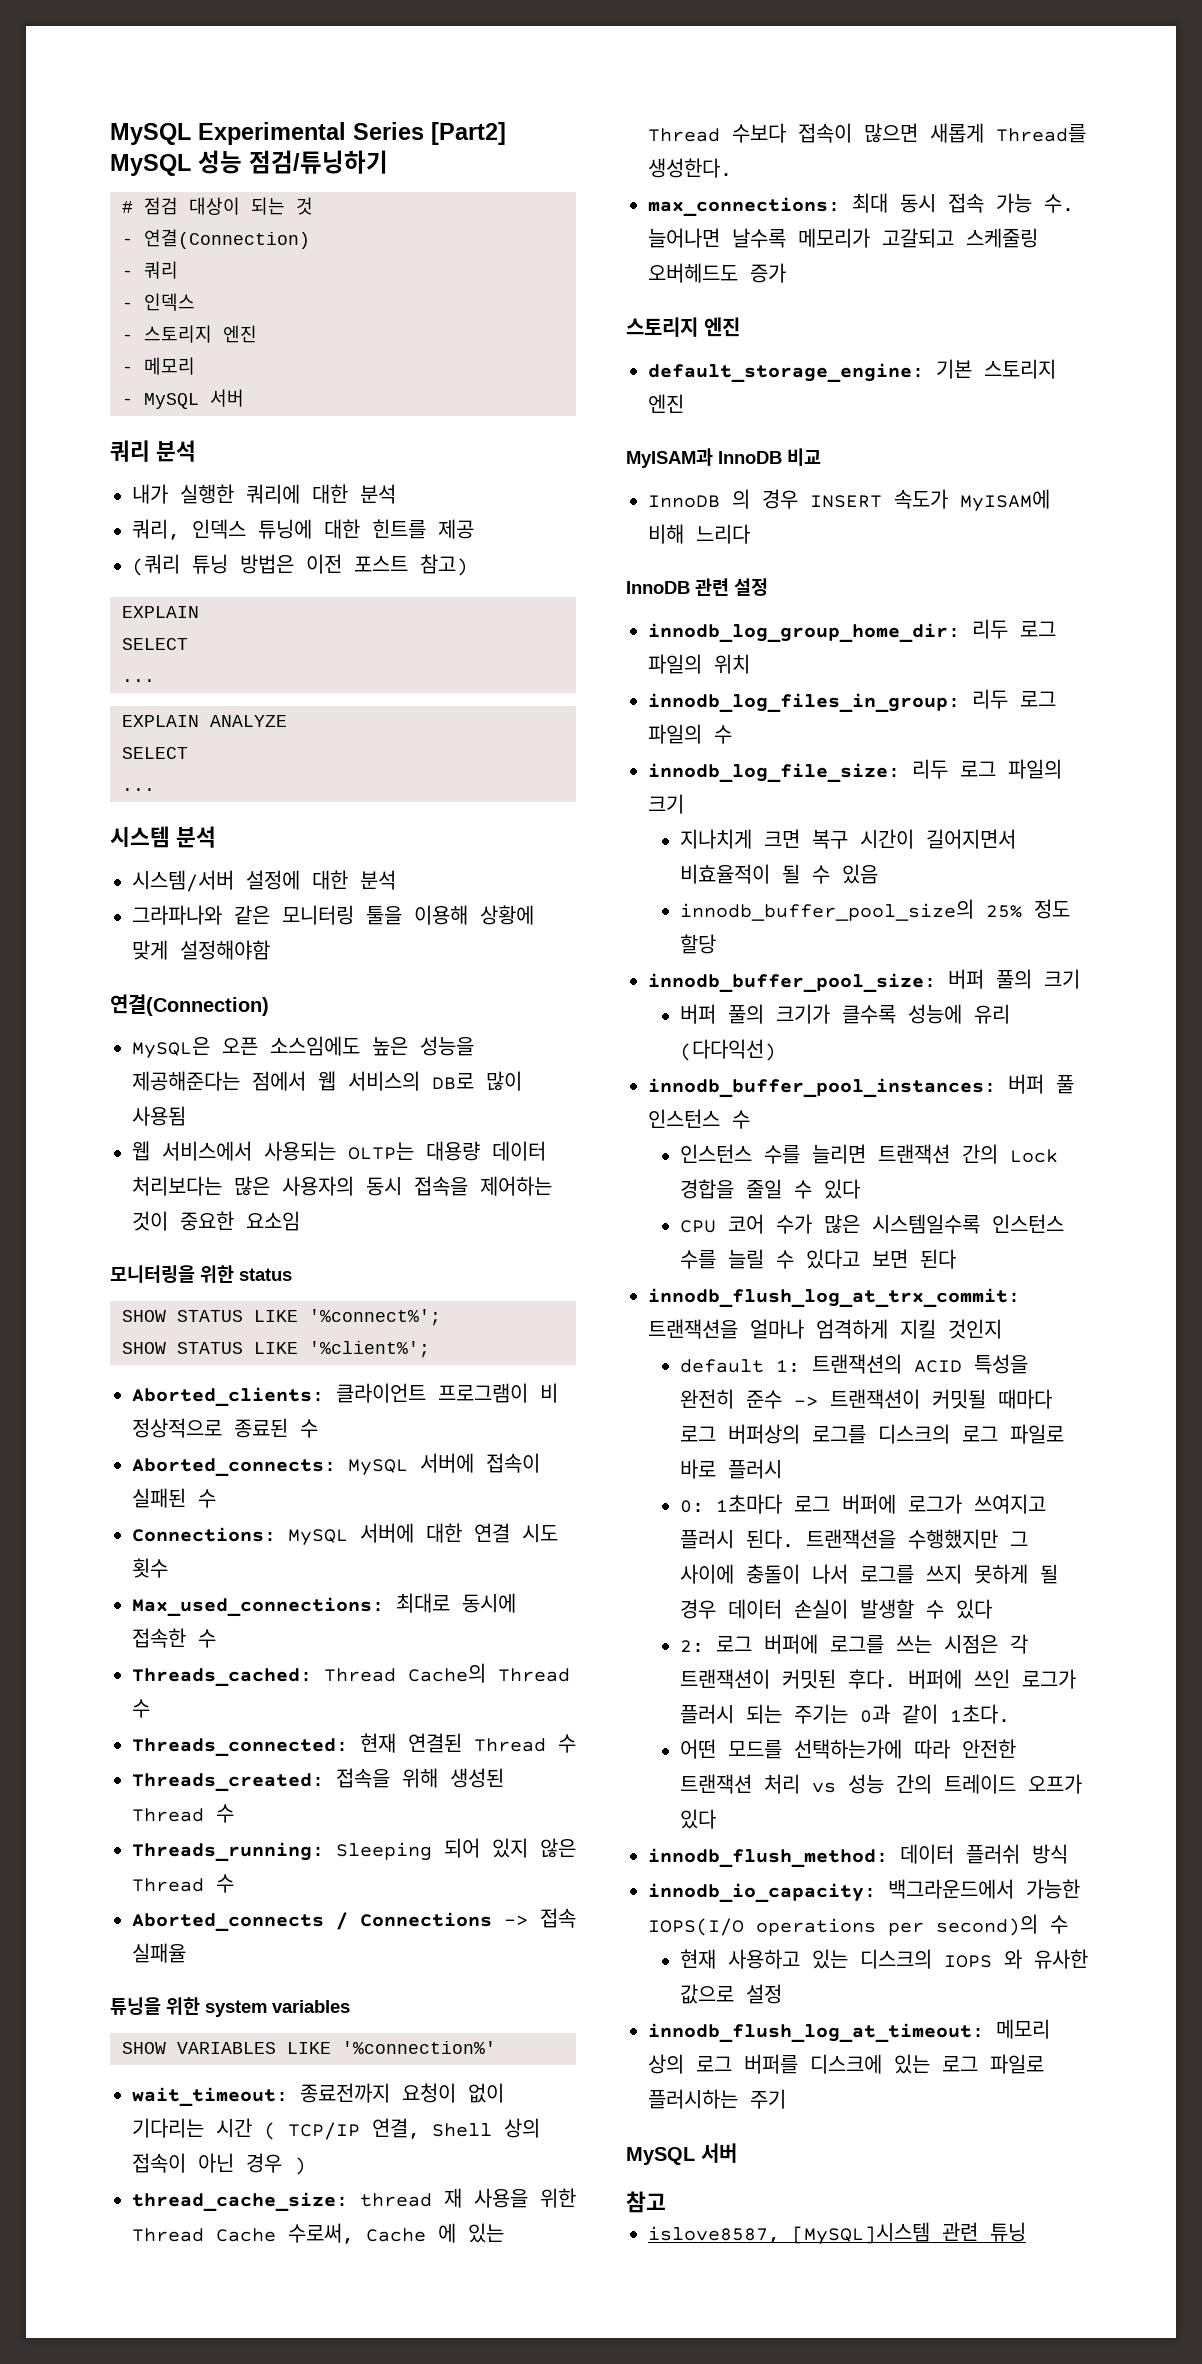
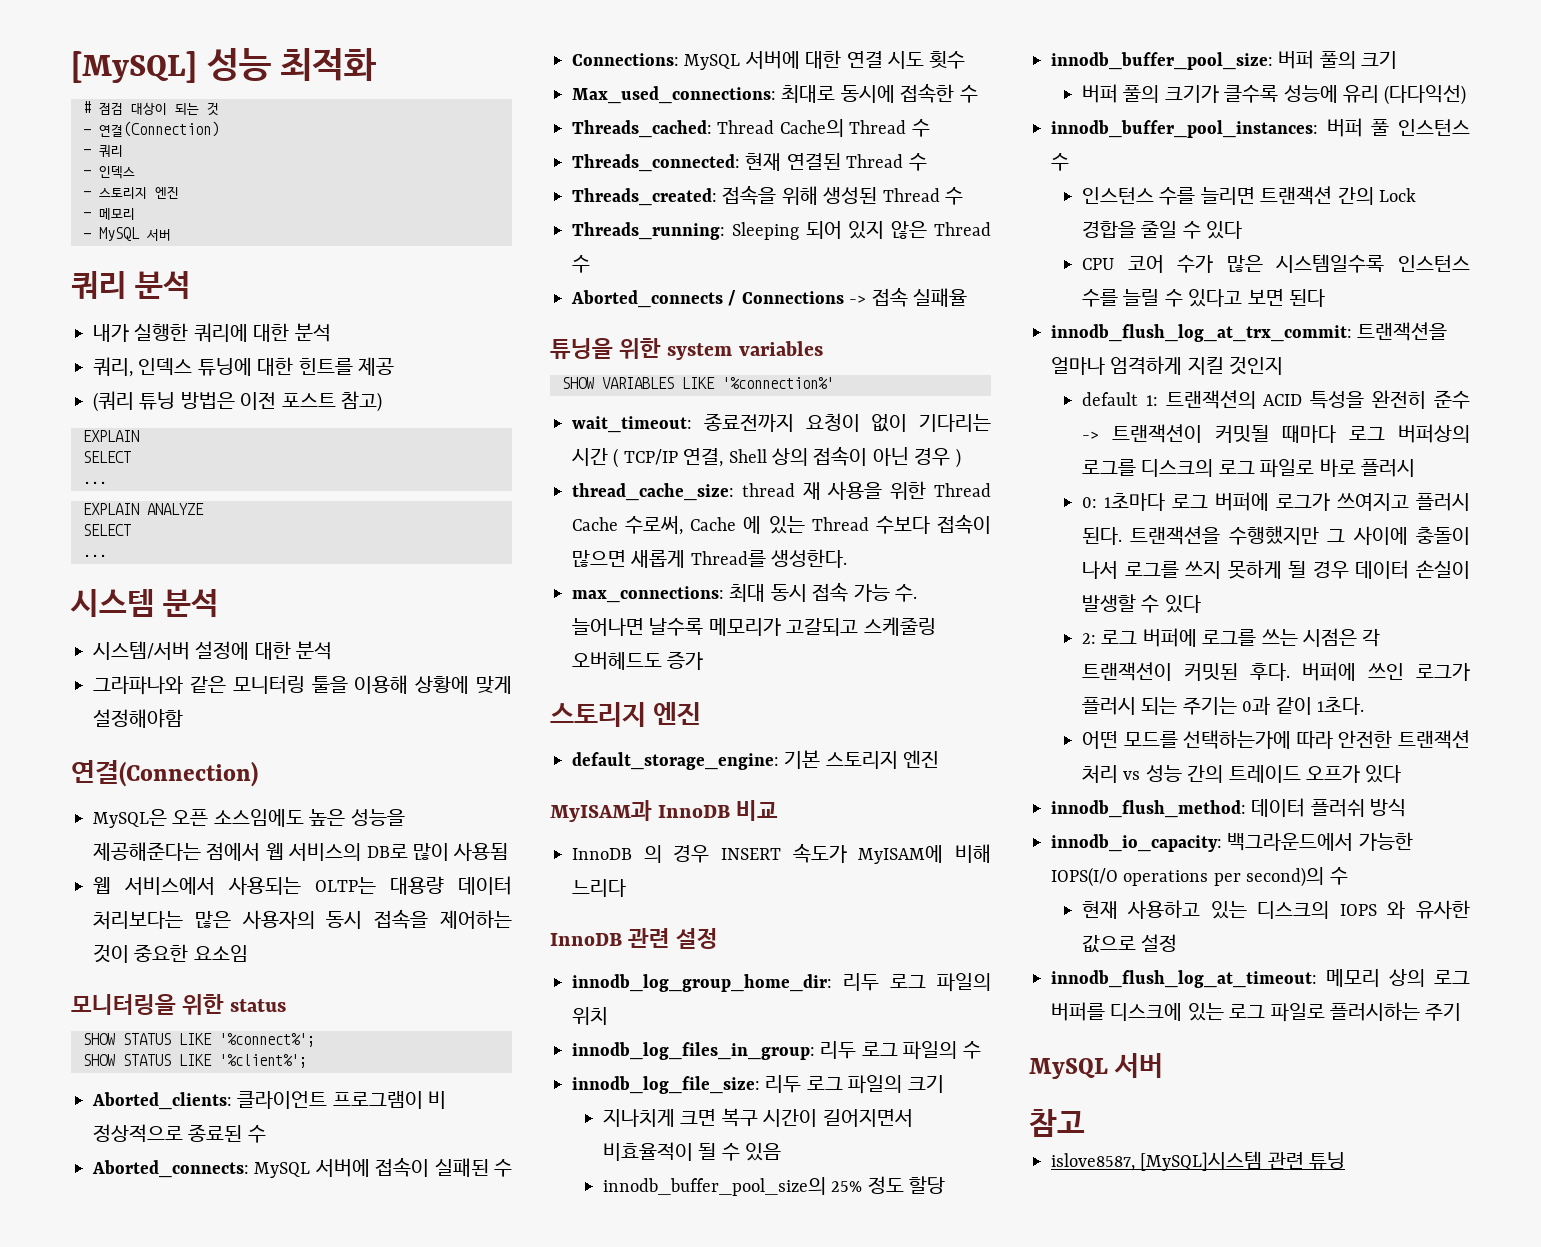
- MySQL Experimental Series [Part2] MySQL 성능 점검/튜닝하기
+ [MySQL] 성능 최적화

